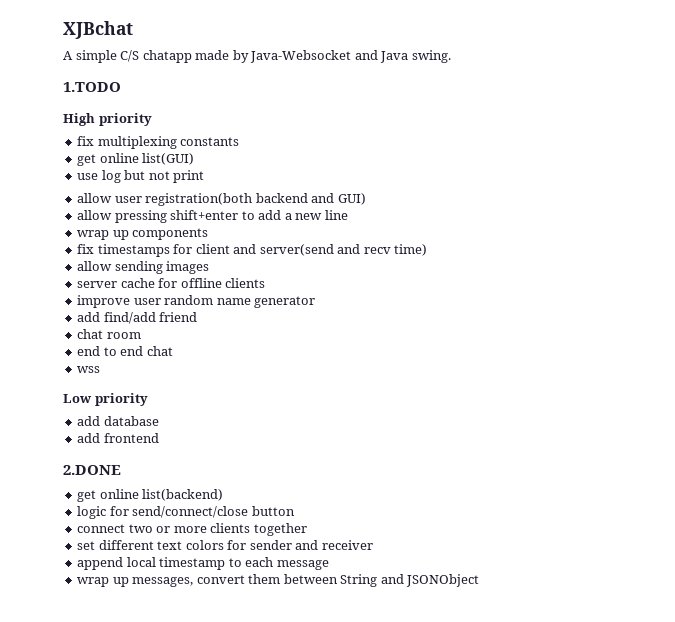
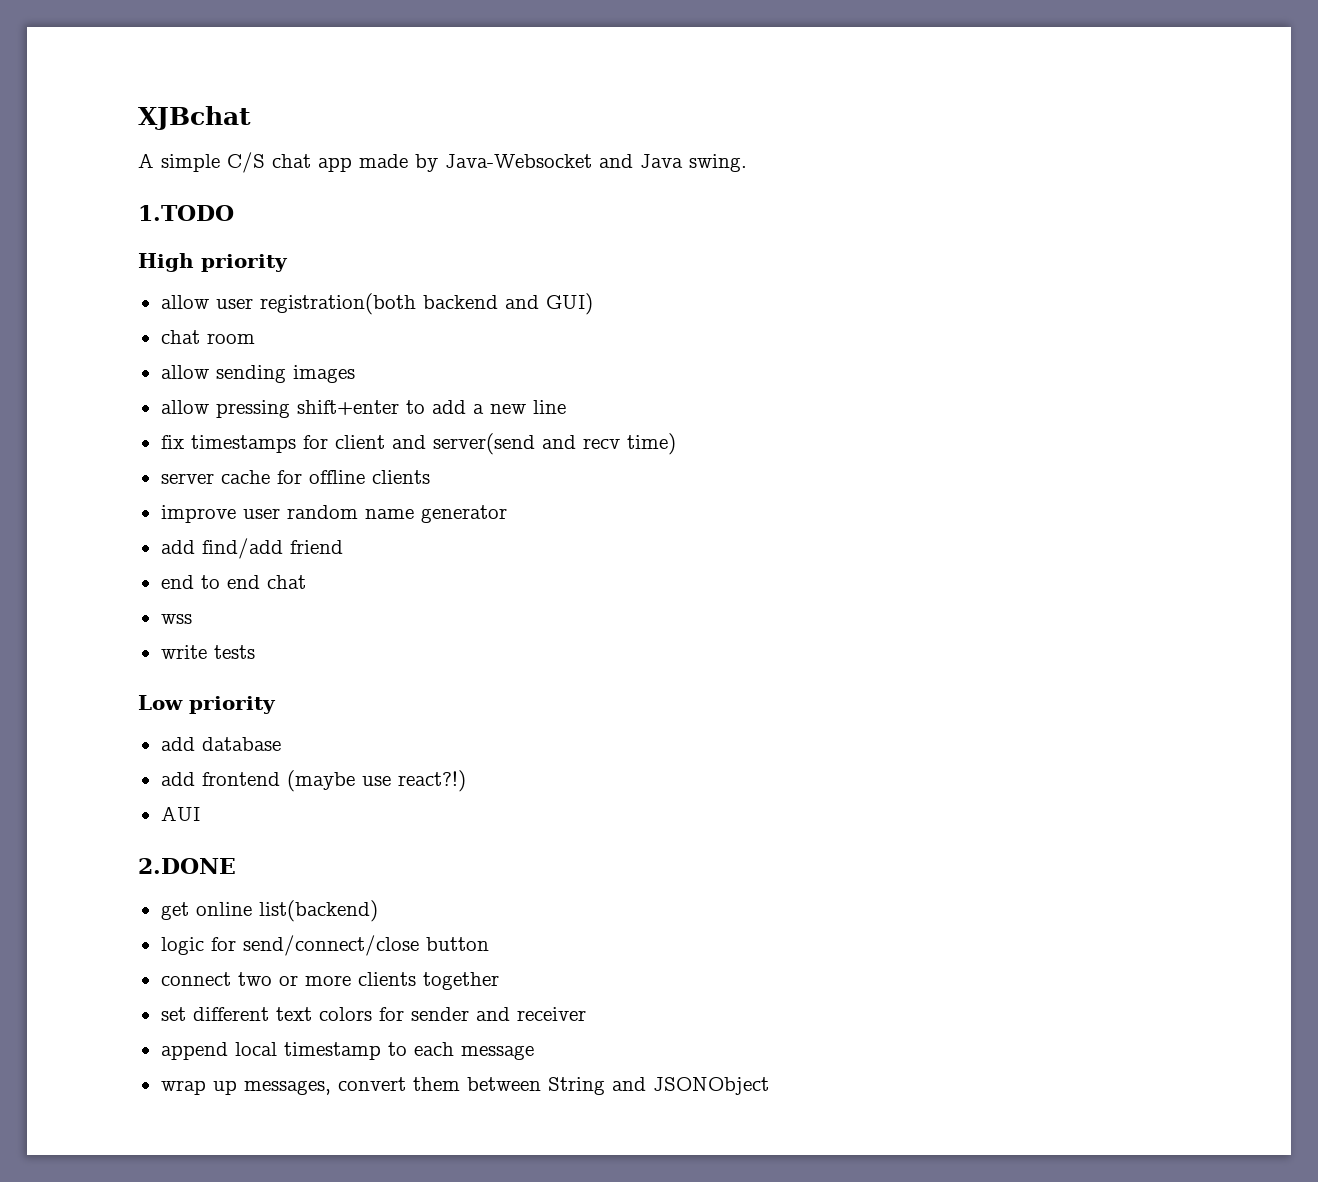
- A simple C/S chatapp made by Java-Websocket and Java swing.
+ A simple C/S chat app made by Java-Websocket and Java swing.
- fix multiplexing constants
- get online list(GUI)
- use log but not print
+ chat room
+ allow sending images
- wrap up components
- allow sending images
- chat room
+ write tests
- add frontend
+ add frontend (maybe use react?!)
+ AUI

